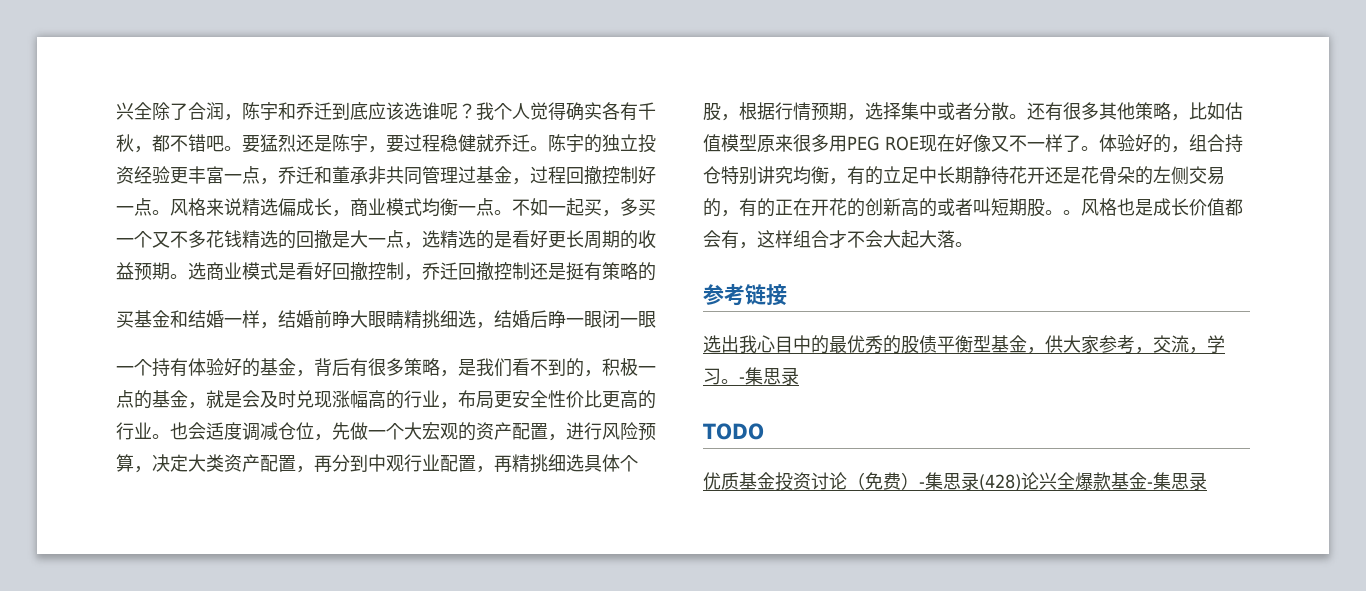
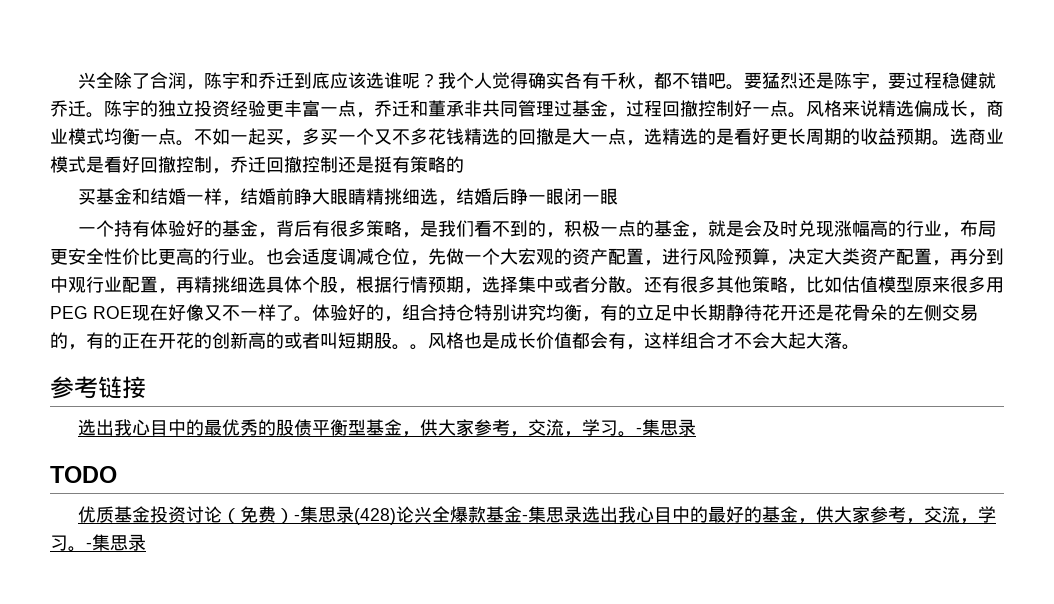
- 优质基金投资讨论（免费）-集思录(428)论兴全爆款基金-集思录
+ 优质基金投资讨论（免费）-集思录(428)论兴全爆款基金-集思录选出我心目中的最好的基金，供大家参考，交流，学习。-集思录

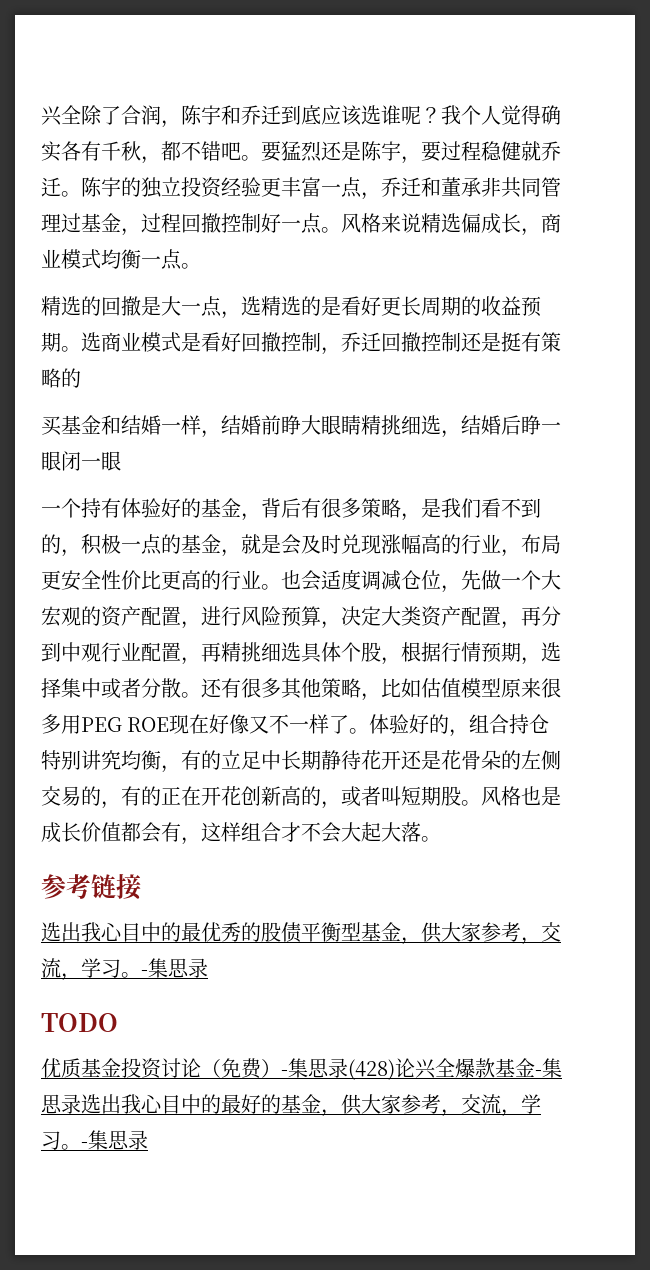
- 风格来说精选偏成长，商业模式均衡一点。不如一起买，多买一个又不多花钱精选的回撤是大一点，选精选的是看好更长周期的收益预期。
+ 风格来说精选偏成长，商业模式均衡一点。
+ 精选的回撤是大一点，选精选的是看好更长周期的收益预期。
- 体验好的，组合持仓特别讲究均衡，有的立足中长期静待花开还是花骨朵的左侧交易的，有的正在开花的创新高的或者叫短期股。。
+ 体验好的，组合持仓特别讲究均衡，有的立足中长期静待花开还是花骨朵的左侧交易的，有的正在开花创新高的，或者叫短期股。

